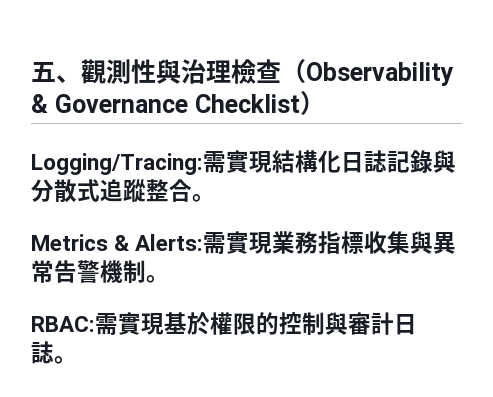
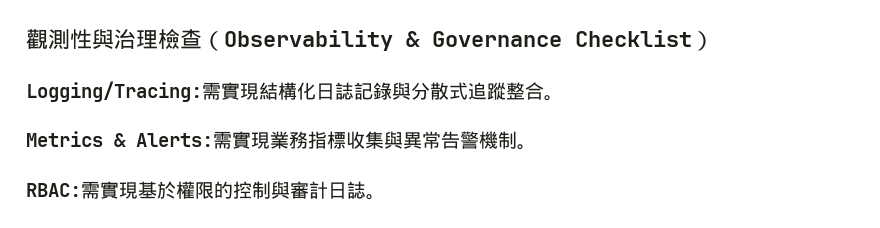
- 五、觀測性與治理檢查（Observability & Governance Checklist）
+ 觀測性與治理檢查（Observability & Governance Checklist）

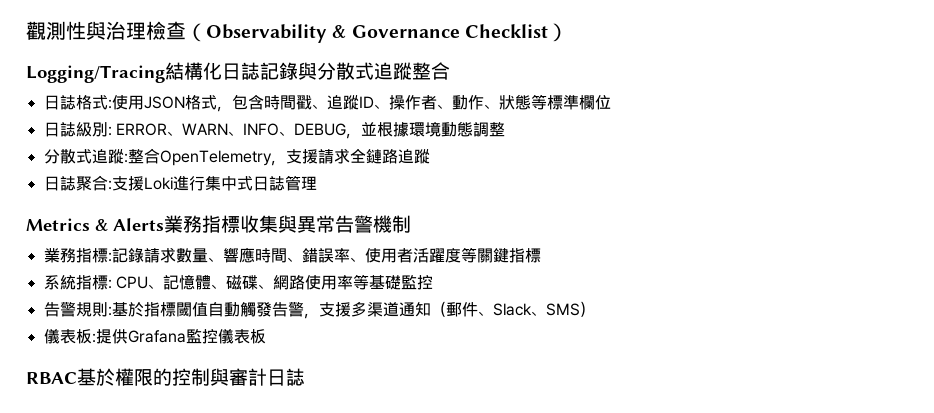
- Logging/Tracing:需實現結構化日誌記錄與分散式追蹤整合。
+ Logging/Tracing結構化日誌記錄與分散式追蹤整合
+ 日誌格式:使用JSON格式，包含時間戳、追蹤ID、操作者、動作、狀態等標準欄位
+ 日誌級別: ERROR、WARN、INFO、DEBUG，並根據環境動態調整
+ 分散式追蹤:整合OpenTelemetry，支援請求全鏈路追蹤
+ 日誌聚合:支援Loki進行集中式日誌管理
- Metrics & Alerts:需實現業務指標收集與異常告警機制。
- RBAC:需實現基於權限的控制與審計日誌。
+ Metrics & Alerts業務指標收集與異常告警機制
+ 業務指標:記錄請求數量、響應時間、錯誤率、使用者活躍度等關鍵指標
+ 系統指標: CPU、記憶體、磁碟、網路使用率等基礎監控
+ 告警規則:基於指標閾值自動觸發告警，支援多渠道通知（郵件、Slack、SMS）
+ 儀表板:提供Grafana監控儀表板
+ RBAC基於權限的控制與審計日誌

